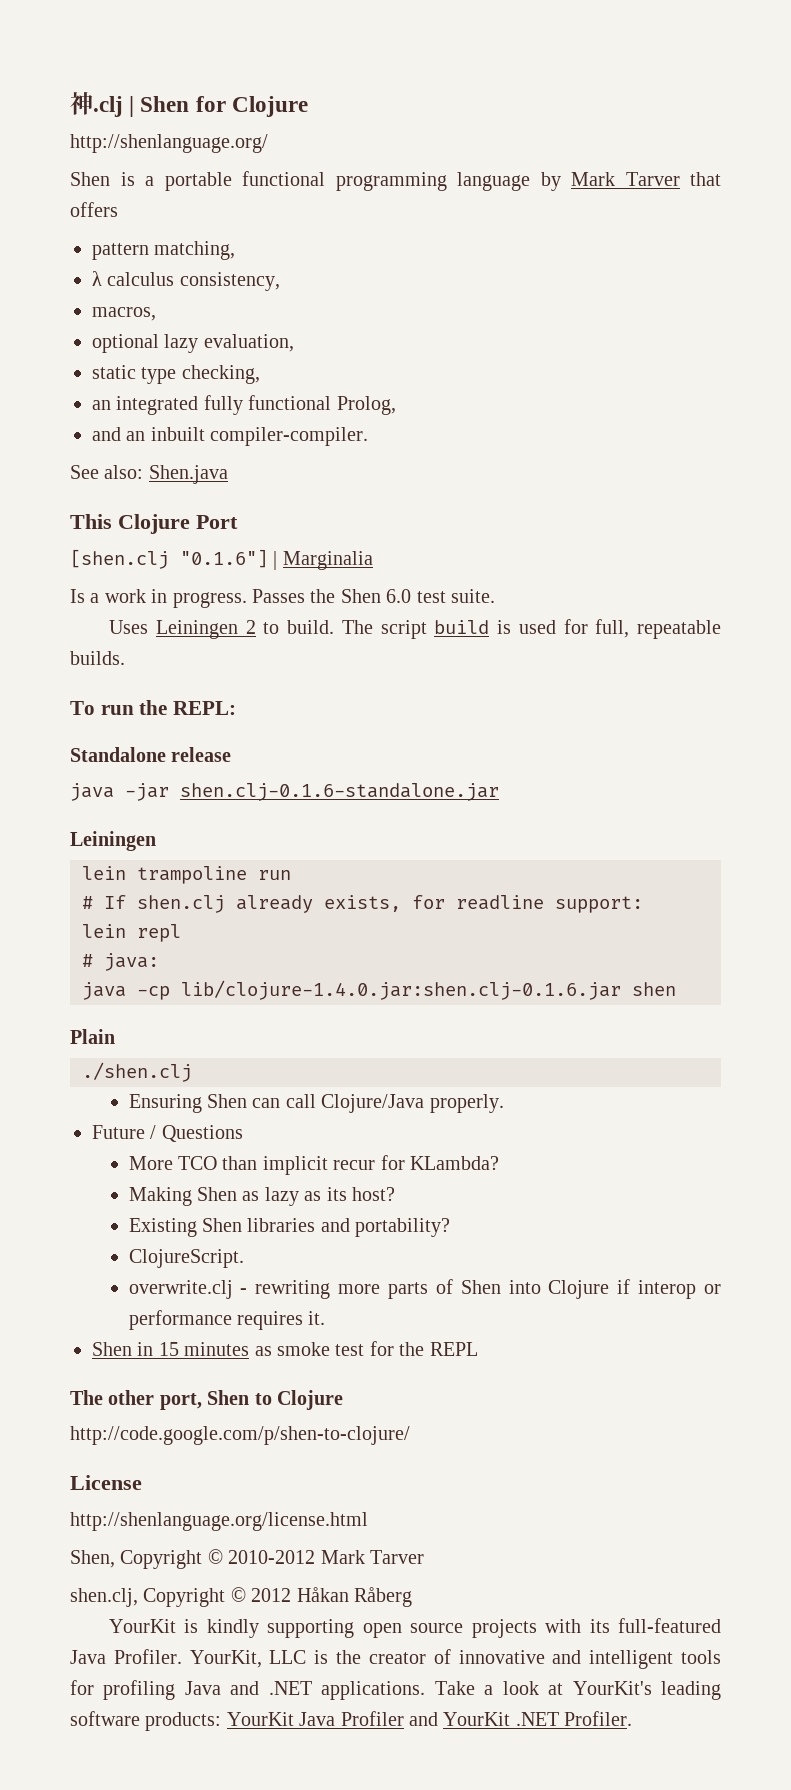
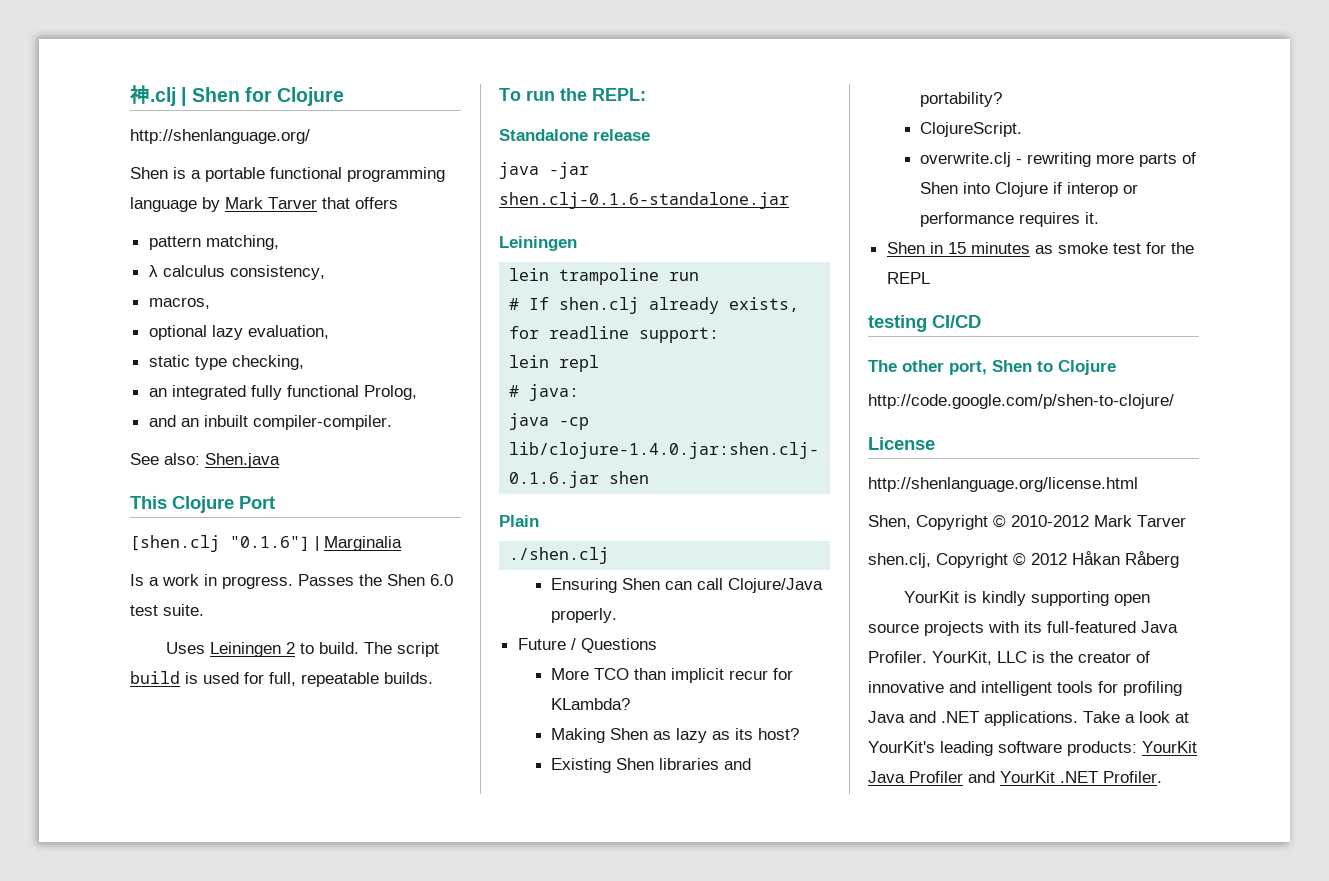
+ testing CI/CD

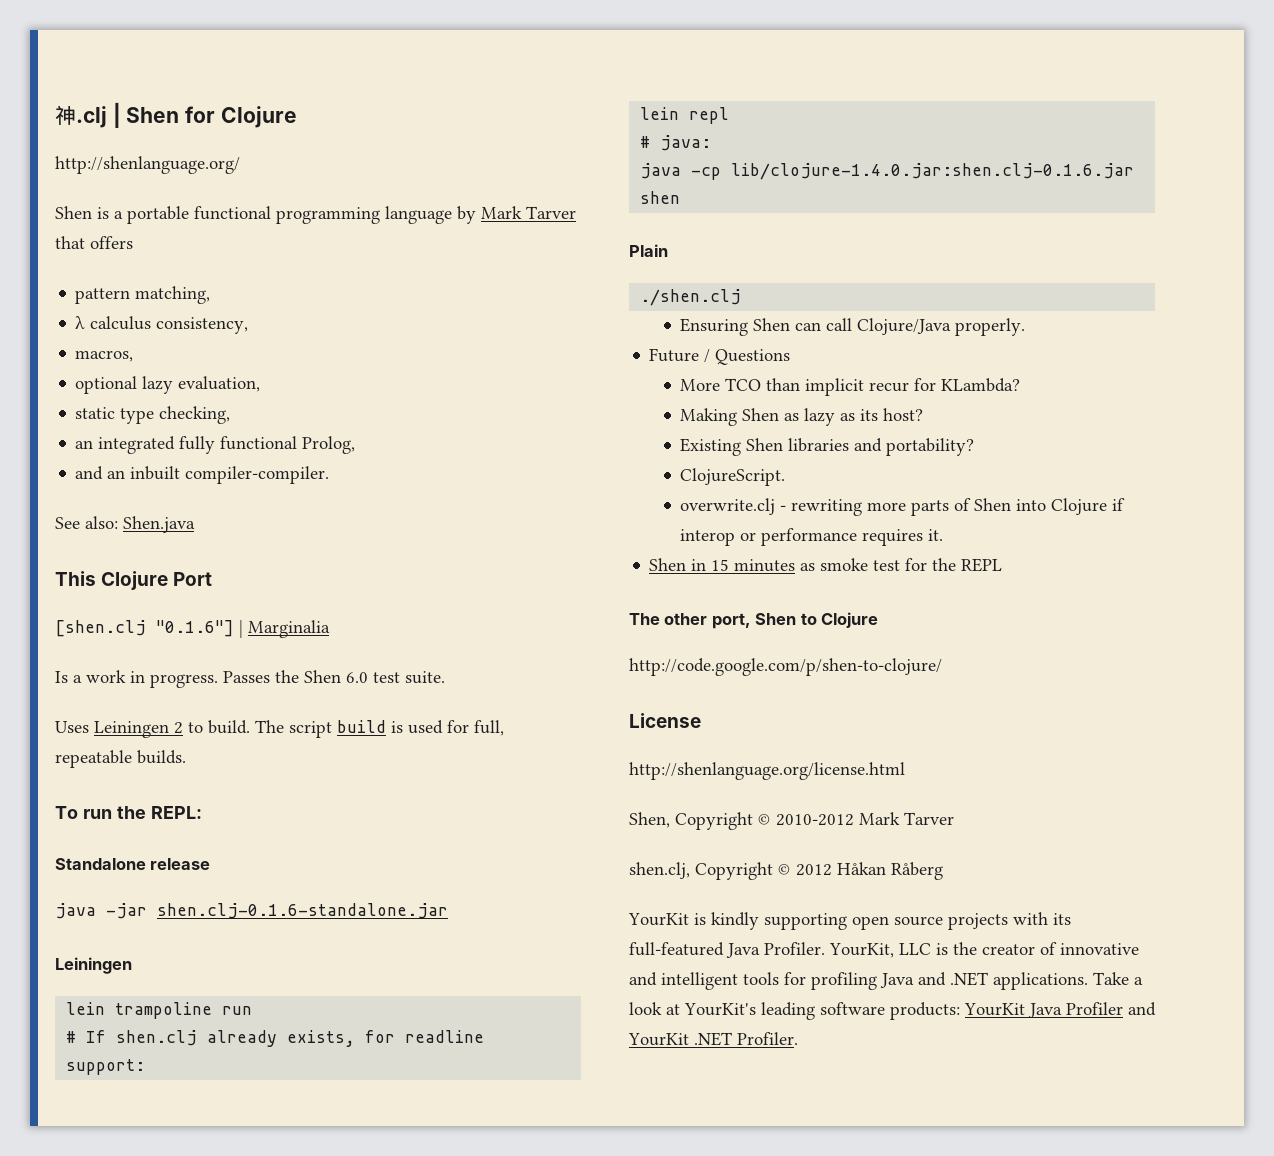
- testing CI/CD

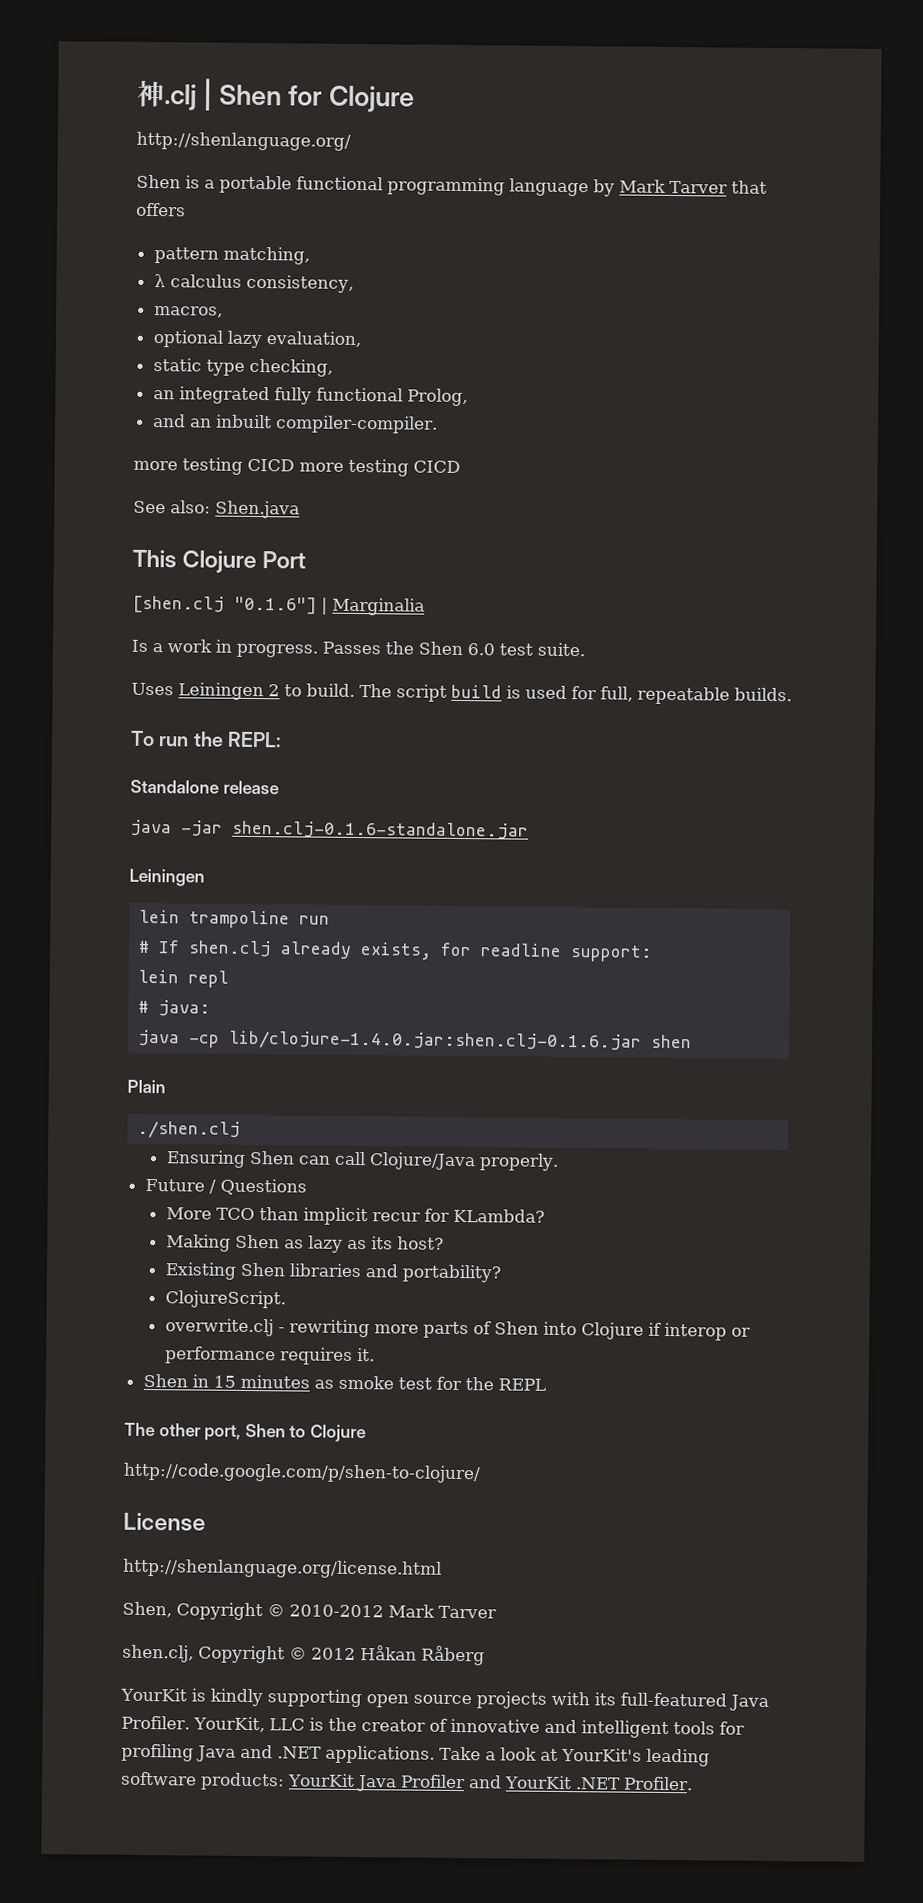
+ more testing CICD more testing CICD

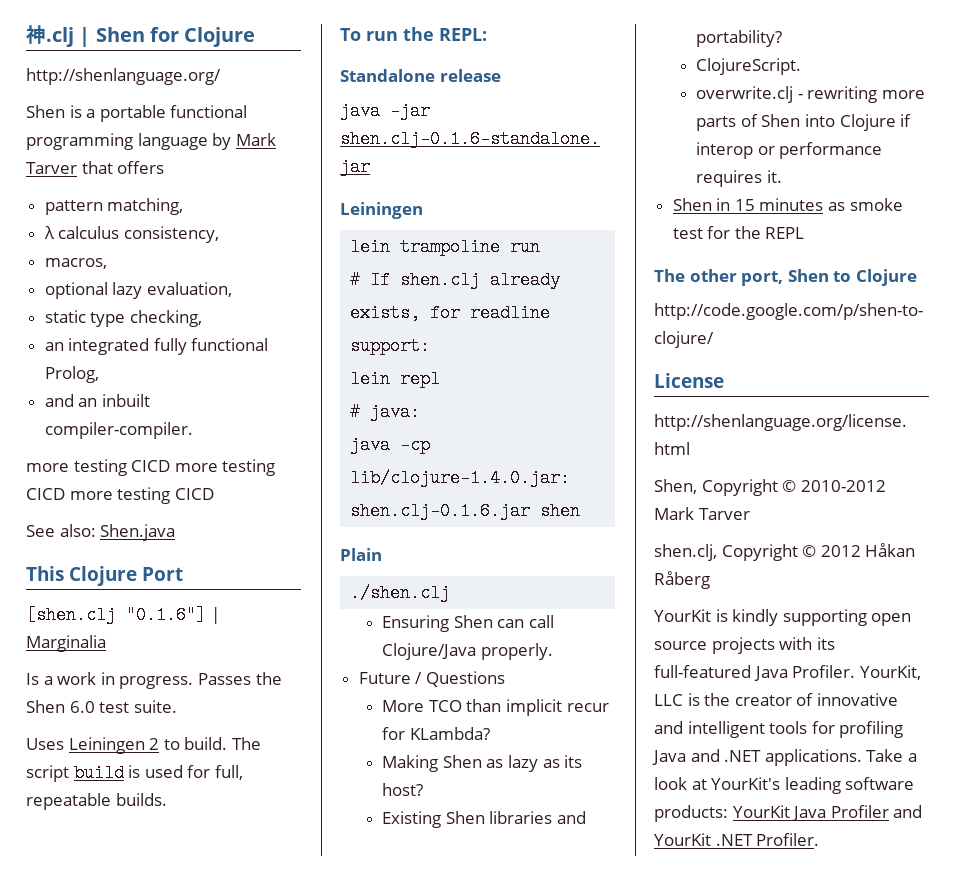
- more testing CICD more testing CICD
+ more testing CICD more testing CICD more testing CICD

